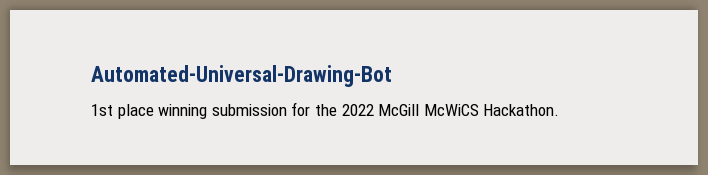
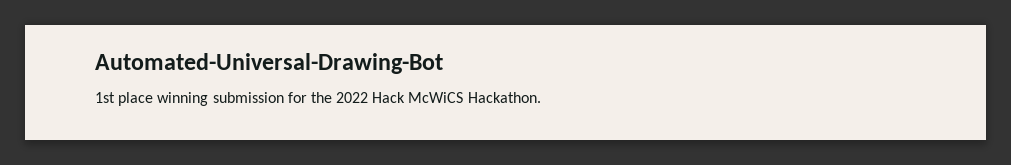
- 1st place winning submission for the 2022 McGill McWiCS Hackathon.
+ 1st place winning submission for the 2022 Hack McWiCS Hackathon.

